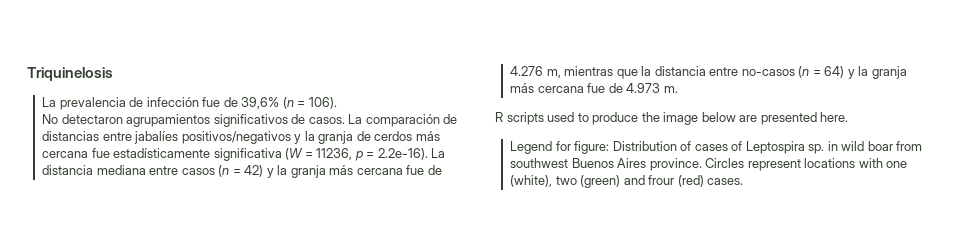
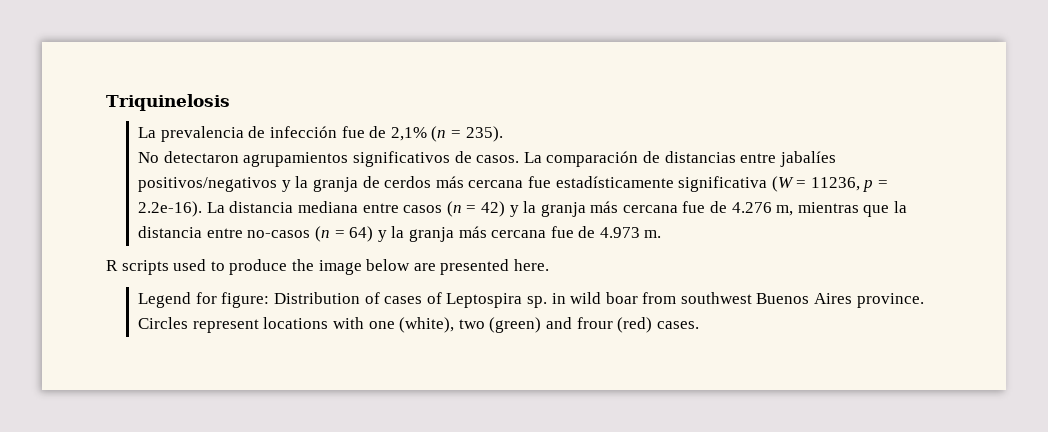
- La prevalencia de infección fue de 39,6% (n = 106).
+ La prevalencia de infección fue de 2,1% (n = 235).

